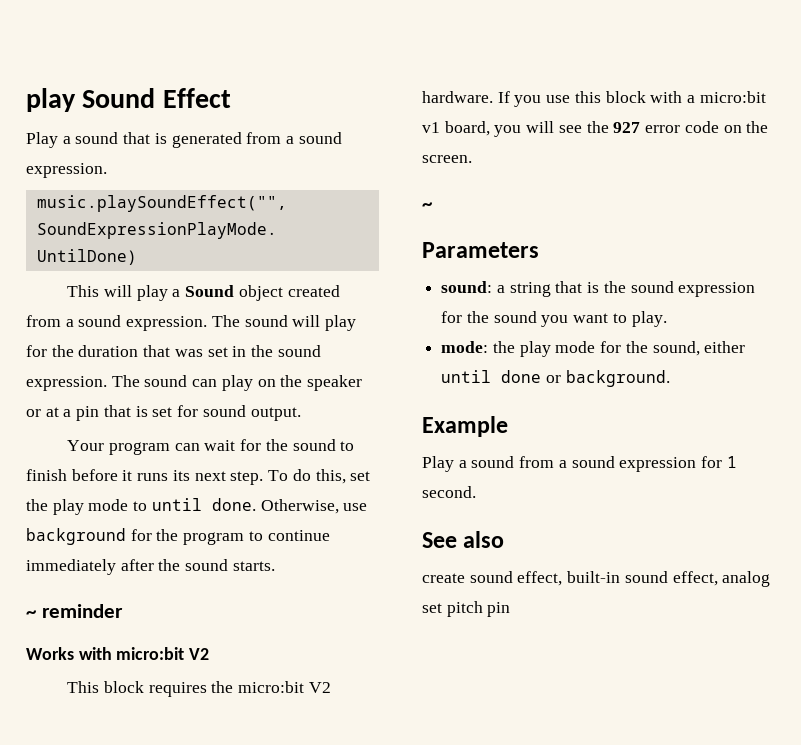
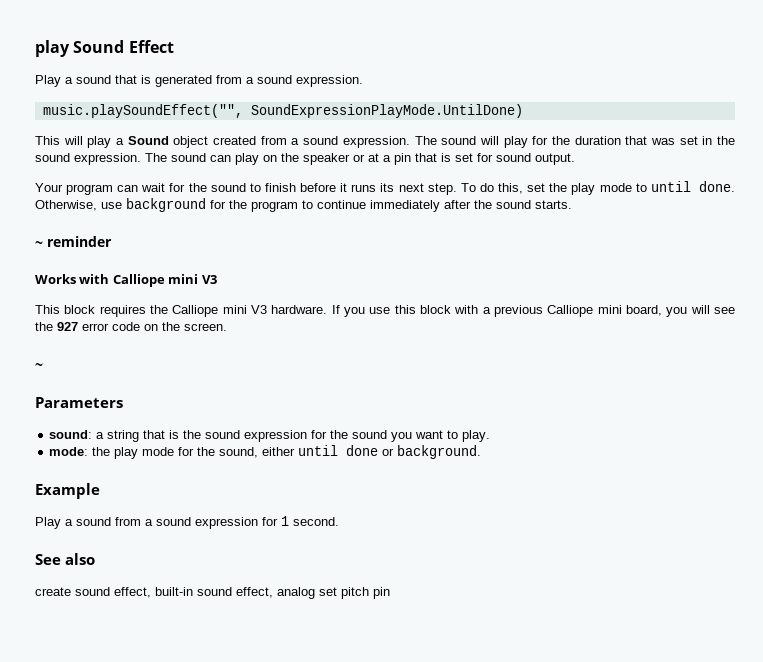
- Works with micro:bit V2
+ Works with Calliope mini V3
- This block requires the micro:bit V2 hardware.
+ This block requires the Calliope mini V3 hardware.
- If you use this block with a micro:bit v1 board, you will see the 927 error code on the screen.
+ If you use this block with a previous Calliope mini board, you will see the 927 error code on the screen.

